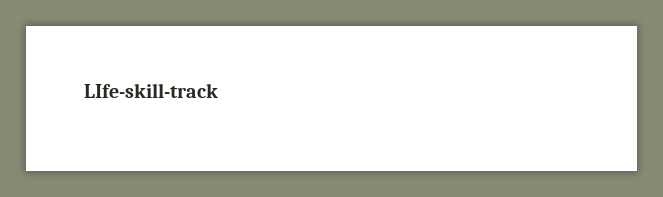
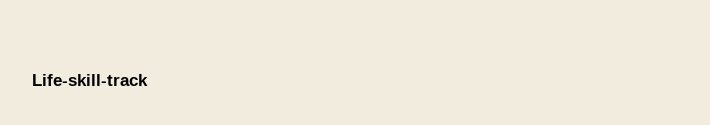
- LIfe-skill-track
+ Life-skill-track

